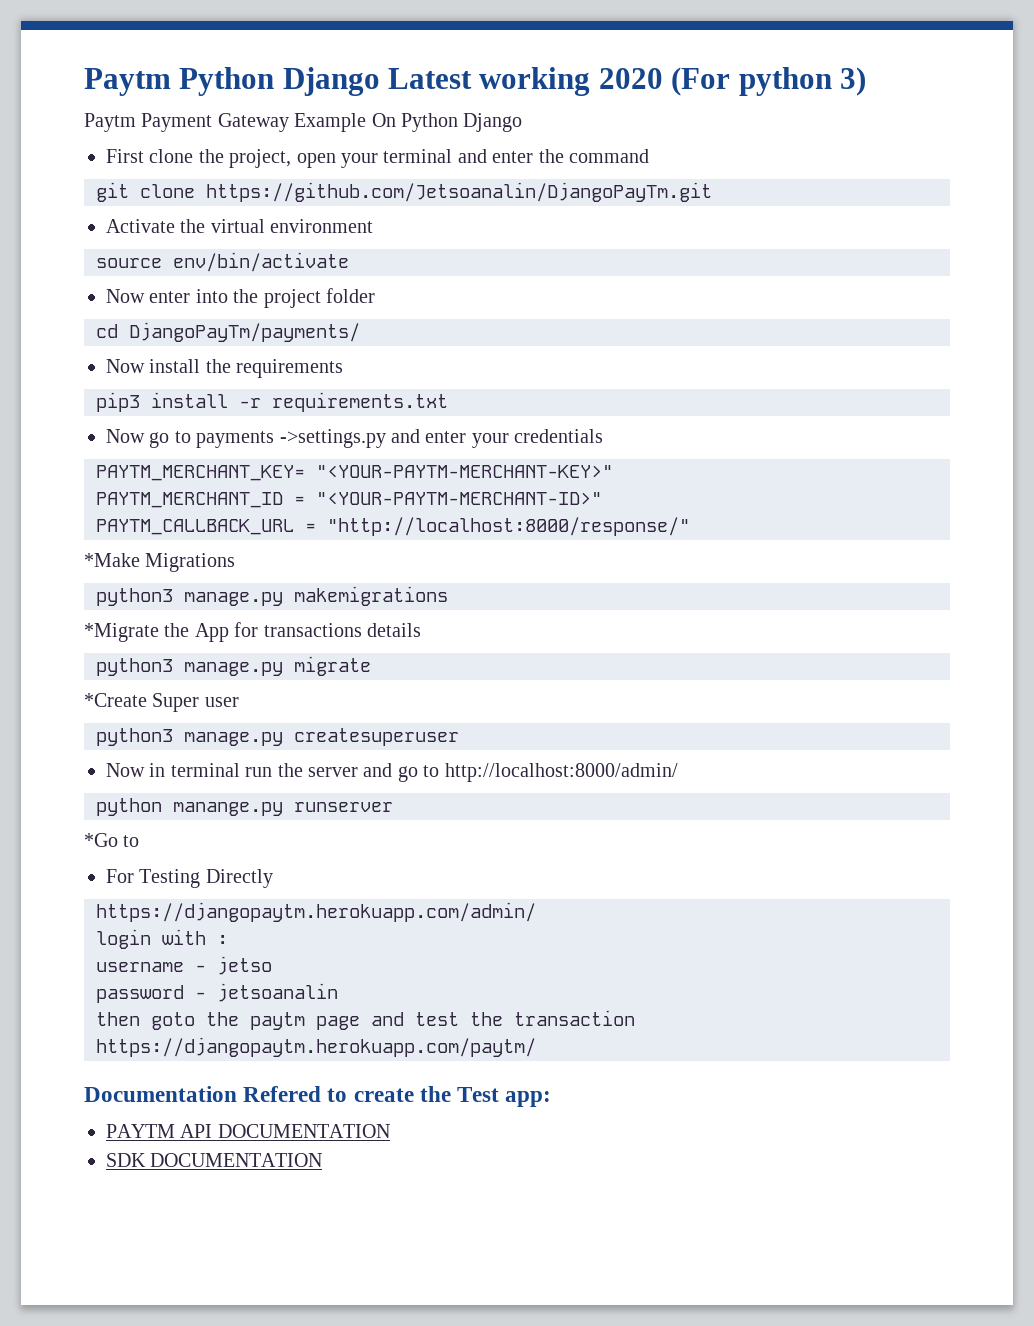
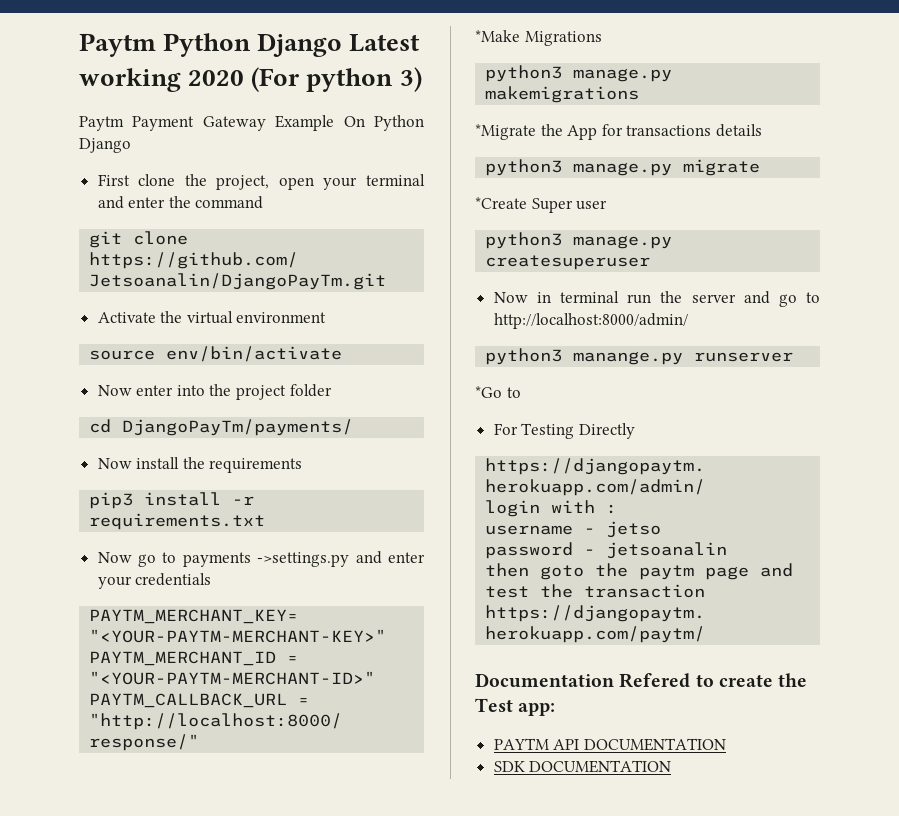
- python manange.py runserver
+ python3 manange.py runserver

